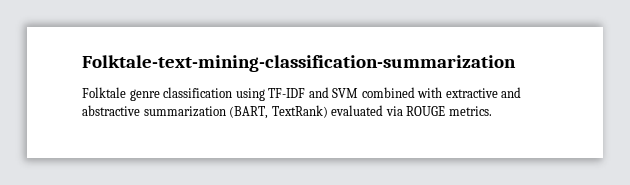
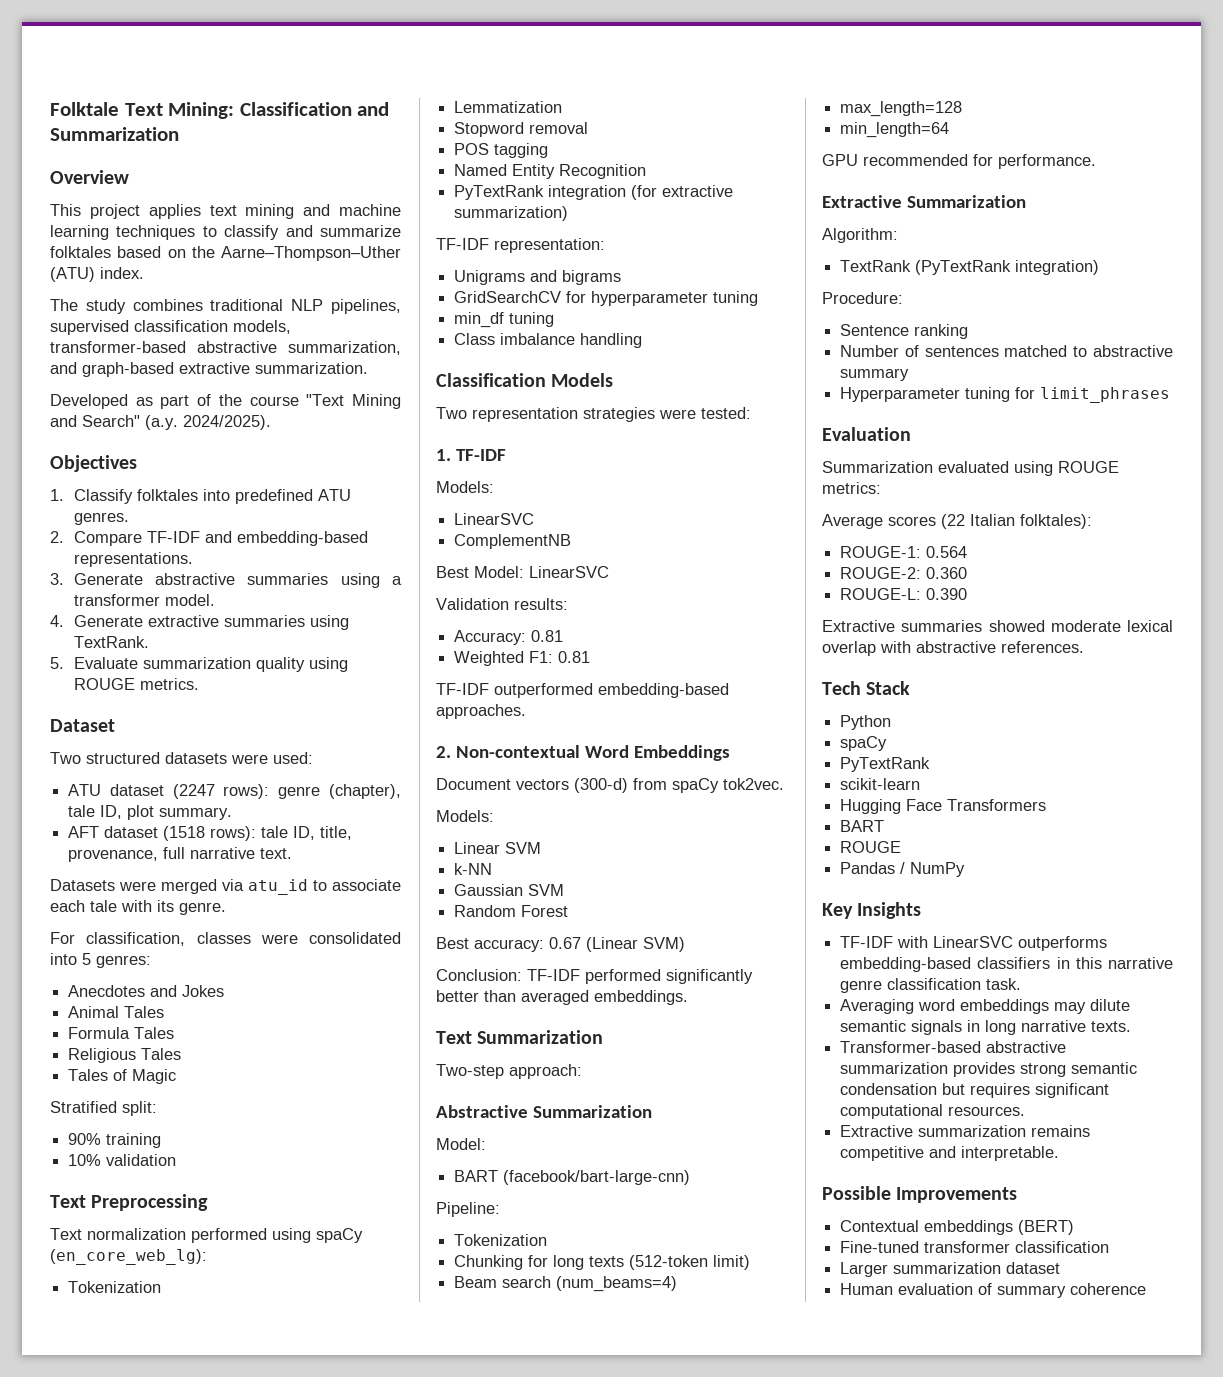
- Folktale-text-mining-classification-summarization
- Folktale genre classification using TF-IDF and SVM combined with extractive and abstractive summarization (BART, TextRank) evaluated via ROUGE metrics.
+ Folktale Text Mining: Classification and Summarization
+ Overview
+ This project applies text mining and machine learning techniques to classify and summarize folktales based on the Aarne–Thompson–Uther (ATU) index.
+ The study combines traditional NLP pipelines, supervised classification models, transformer-based abstractive summarization, and graph-based extractive summarization.
+ Developed as part of the course "Text Mining and Search" (a.y. 2024/2025).
+ Objectives
+ 1. Classify folktales into predefined ATU genres.
+ 2. Compare TF-IDF and embedding-based representations.
+ 3. Generate abstractive summaries using a transformer model.
+ 4. Generate extractive summaries using TextRank.
+ 5. Evaluate summarization quality using ROUGE metrics.
+ Dataset
+ Two structured datasets were used:
+ ATU dataset (2247 rows): genre (chapter), tale ID, plot summary.
+ AFT dataset (1518 rows): tale ID, title, provenance, full narrative text.
+ Datasets were merged via atu_id to associate each tale with its genre.
+ For classification, classes were consolidated into 5 genres:
+ Anecdotes and Jokes
+ Animal Tales
+ Formula Tales
+ Religious Tales
+ Tales of Magic
+ Stratified split:
+ 90% training
+ 10% validation
+ Text Preprocessing
+ Text normalization performed using spaCy (en_core_web_lg):
+ Tokenization
+ Lemmatization
+ Stopword removal
+ POS tagging
+ Named Entity Recognition
+ PyTextRank integration (for extractive summarization)
+ TF-IDF representation:
+ Unigrams and bigrams
+ GridSearchCV for hyperparameter tuning
+ min_df tuning
+ Class imbalance handling
+ Classification Models
+ Two representation strategies were tested:
+ 1. TF-IDF
+ Models:
+ LinearSVC
+ ComplementNB
+ Best Model: LinearSVC
+ Validation results:
+ Accuracy: 0.81
+ Weighted F1: 0.81
+ TF-IDF outperformed embedding-based approaches.
+ 2. Non-contextual Word Embeddings
+ Document vectors (300-d) from spaCy tok2vec.
+ Models:
+ Linear SVM
+ k-NN
+ Gaussian SVM
+ Random Forest
+ Best accuracy: 0.67 (Linear SVM)
+ Conclusion: TF-IDF performed significantly better than averaged embeddings.
+ Text Summarization
+ Two-step approach:
+ Abstractive Summarization
+ Model:
+ BART (facebook/bart-large-cnn)
+ Pipeline:
+ Tokenization
+ Chunking for long texts (512-token limit)
+ Beam search (num_beams=4)
+ max_length=128
+ min_length=64
+ GPU recommended for performance.
+ Extractive Summarization
+ Algorithm:
+ TextRank (PyTextRank integration)
+ Procedure:
+ Sentence ranking
+ Number of sentences matched to abstractive summary
+ Hyperparameter tuning for limit_phrases
+ Evaluation
+ Summarization evaluated using ROUGE metrics:
+ Average scores (22 Italian folktales):
+ ROUGE-1: 0.564
+ ROUGE-2: 0.360
+ ROUGE-L: 0.390
+ Extractive summaries showed moderate lexical overlap with abstractive references.
+ Tech Stack
+ Python
+ spaCy
+ PyTextRank
+ scikit-learn
+ Hugging Face Transformers
+ BART
+ ROUGE
+ Pandas / NumPy
+ Key Insights
+ TF-IDF with LinearSVC outperforms embedding-based classifiers in this narrative genre classification task.
+ Averaging word embeddings may dilute semantic signals in long narrative texts.
+ Transformer-based abstractive summarization provides strong semantic condensation but requires significant computational resources.
+ Extractive summarization remains competitive and interpretable.
+ Possible Improvements
+ Contextual embeddings (BERT)
+ Fine-tuned transformer classification
+ Larger summarization dataset
+ Human evaluation of summary coherence

